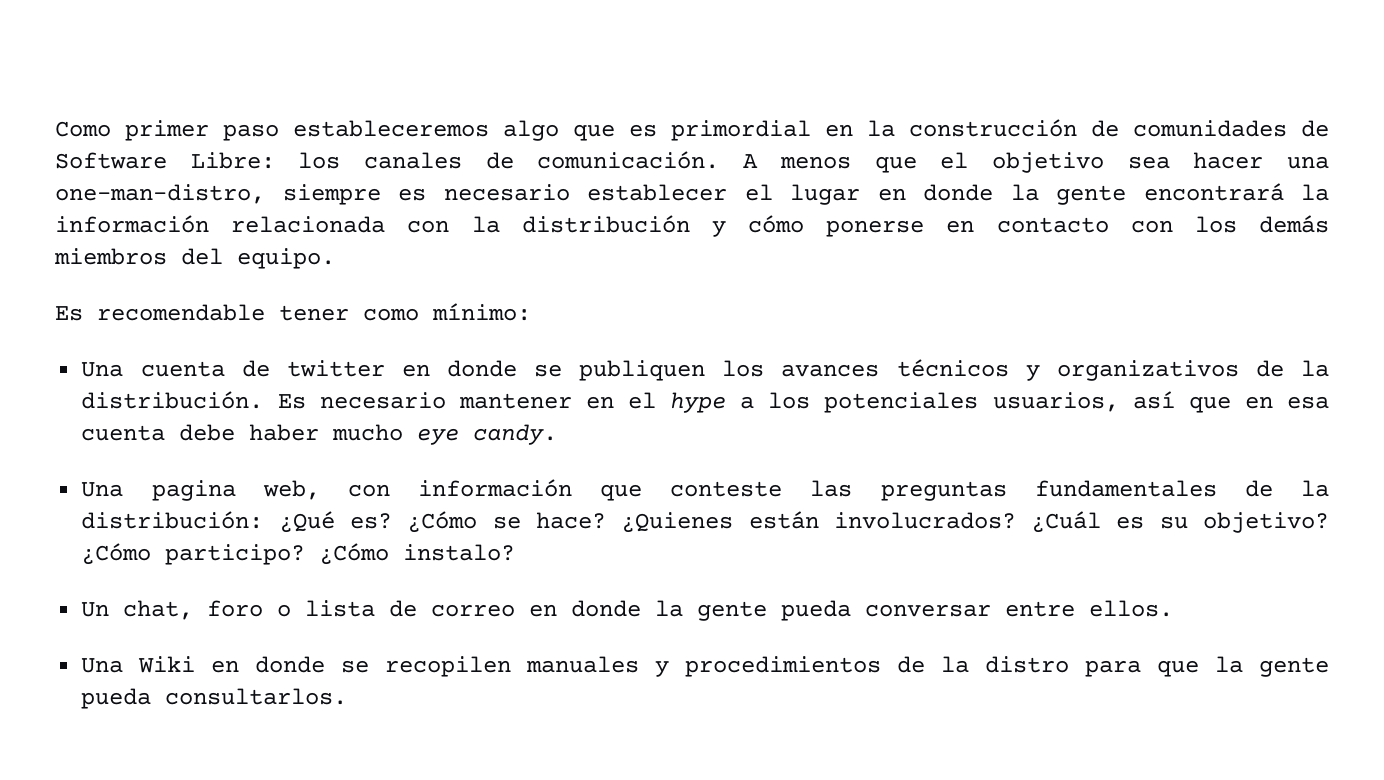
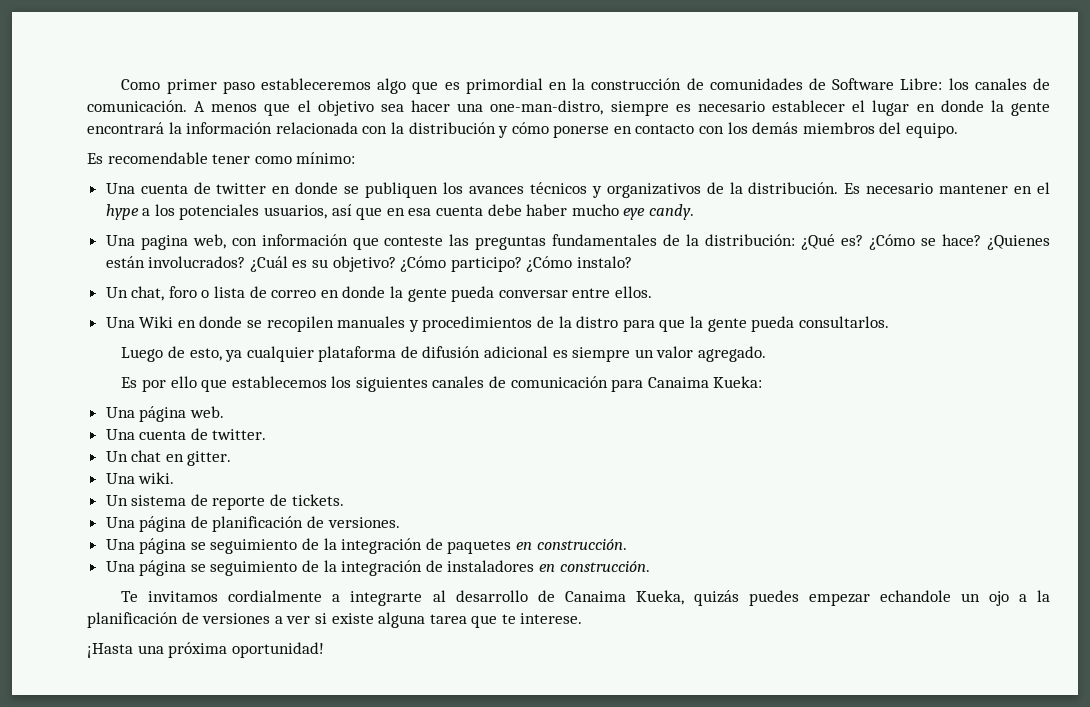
+ Luego de esto, ya cualquier plataforma de difusión adicional es siempre un valor agregado.
+ Es por ello que establecemos los siguientes canales de comunicación para Canaima Kueka:
+ Una página web.
+ Una cuenta de twitter.
+ Un chat en gitter.
+ Una wiki.
+ Un sistema de reporte de tickets.
+ Una página de planificación de versiones.
+ Una página se seguimiento de la integración de paquetes en construcción.
+ Una página se seguimiento de la integración de instaladores en construcción.
+ Te invitamos cordialmente a integrarte al desarrollo de Canaima Kueka, quizás puedes empezar echandole un ojo a la planificación de versiones a ver si existe alguna tarea que te interese.
+ ¡Hasta una próxima oportunidad!

